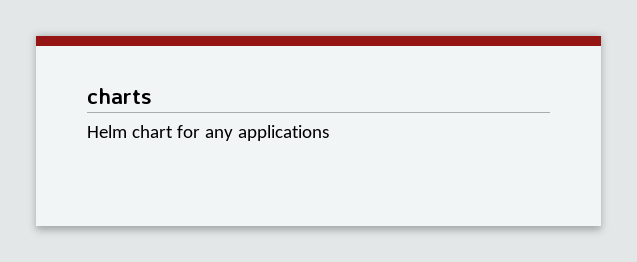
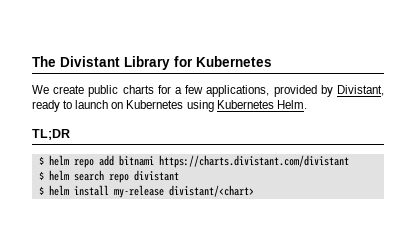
- charts
- Helm chart for any applications
+ The Divistant Library for Kubernetes
+ We create public charts for a few applications, provided by Divistant, ready to launch on Kubernetes using Kubernetes Helm.
+ TL;DR
+ $ helm repo add bitnami https://charts.divistant.com/divistant
+ $ helm search repo divistant
+ $ helm install my-release divistant/<chart>

